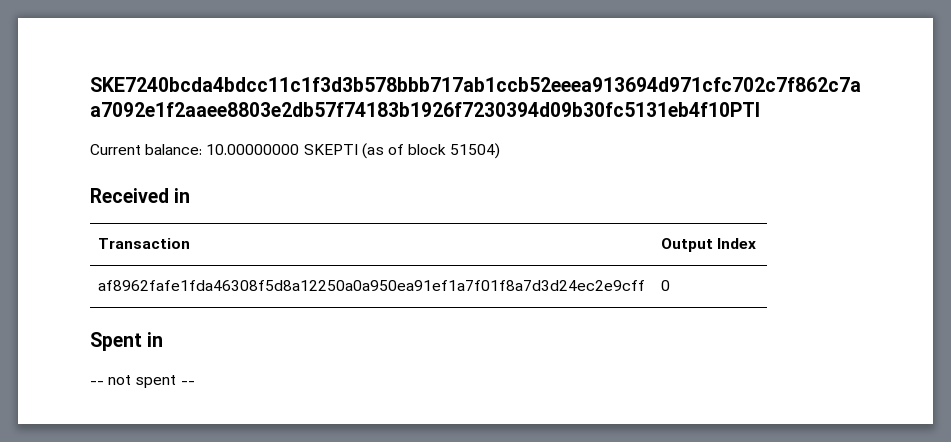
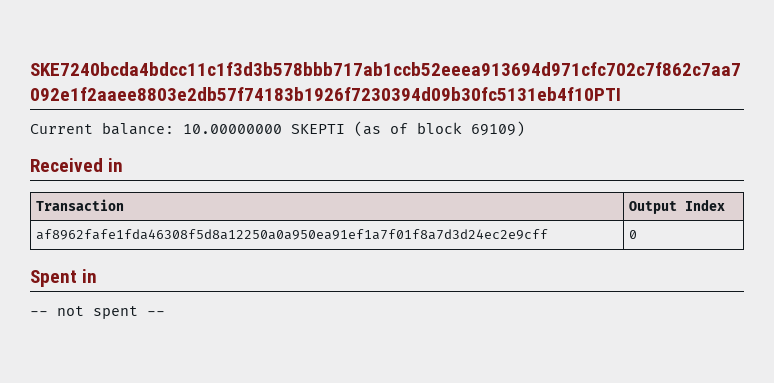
- Current balance: 10.00000000 SKEPTI (as of block 51504)
+ Current balance: 10.00000000 SKEPTI (as of block 69109)

